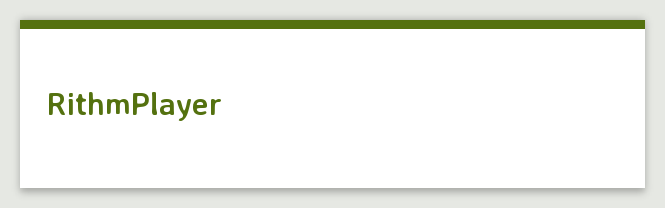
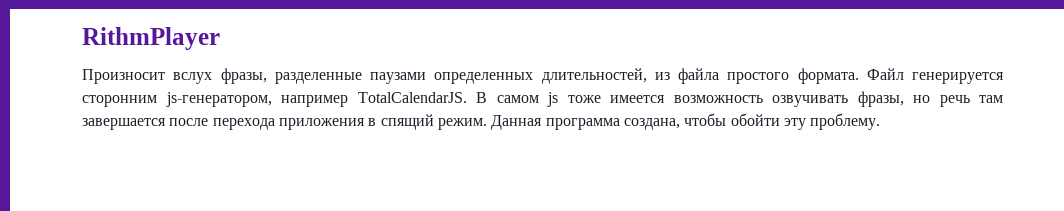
+ Произносит вслух фразы, разделенные паузами определенных длительностей, из файла простого формата. Файл генерируется сторонним js-генератором, например TotalCalendarJS. В самом js тоже имеется возможность озвучивать фразы, но речь там завершается после перехода приложения в спящий режим. Данная программа создана, чтобы обойти эту проблему.

